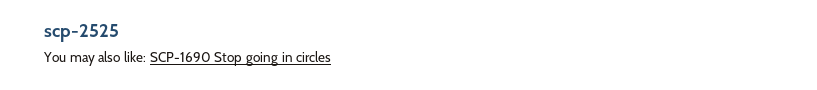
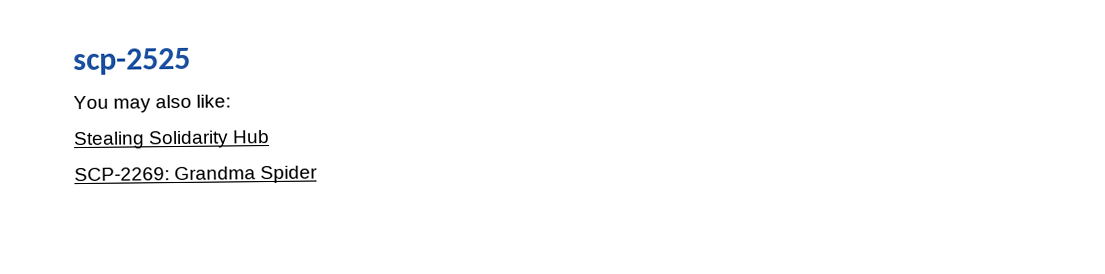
- You may also like: SCP-1690 Stop going in circles
+ You may also like:
+ Stealing Solidarity Hub
+ SCP-2269: Grandma Spider

